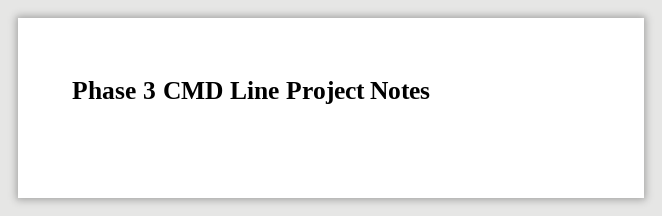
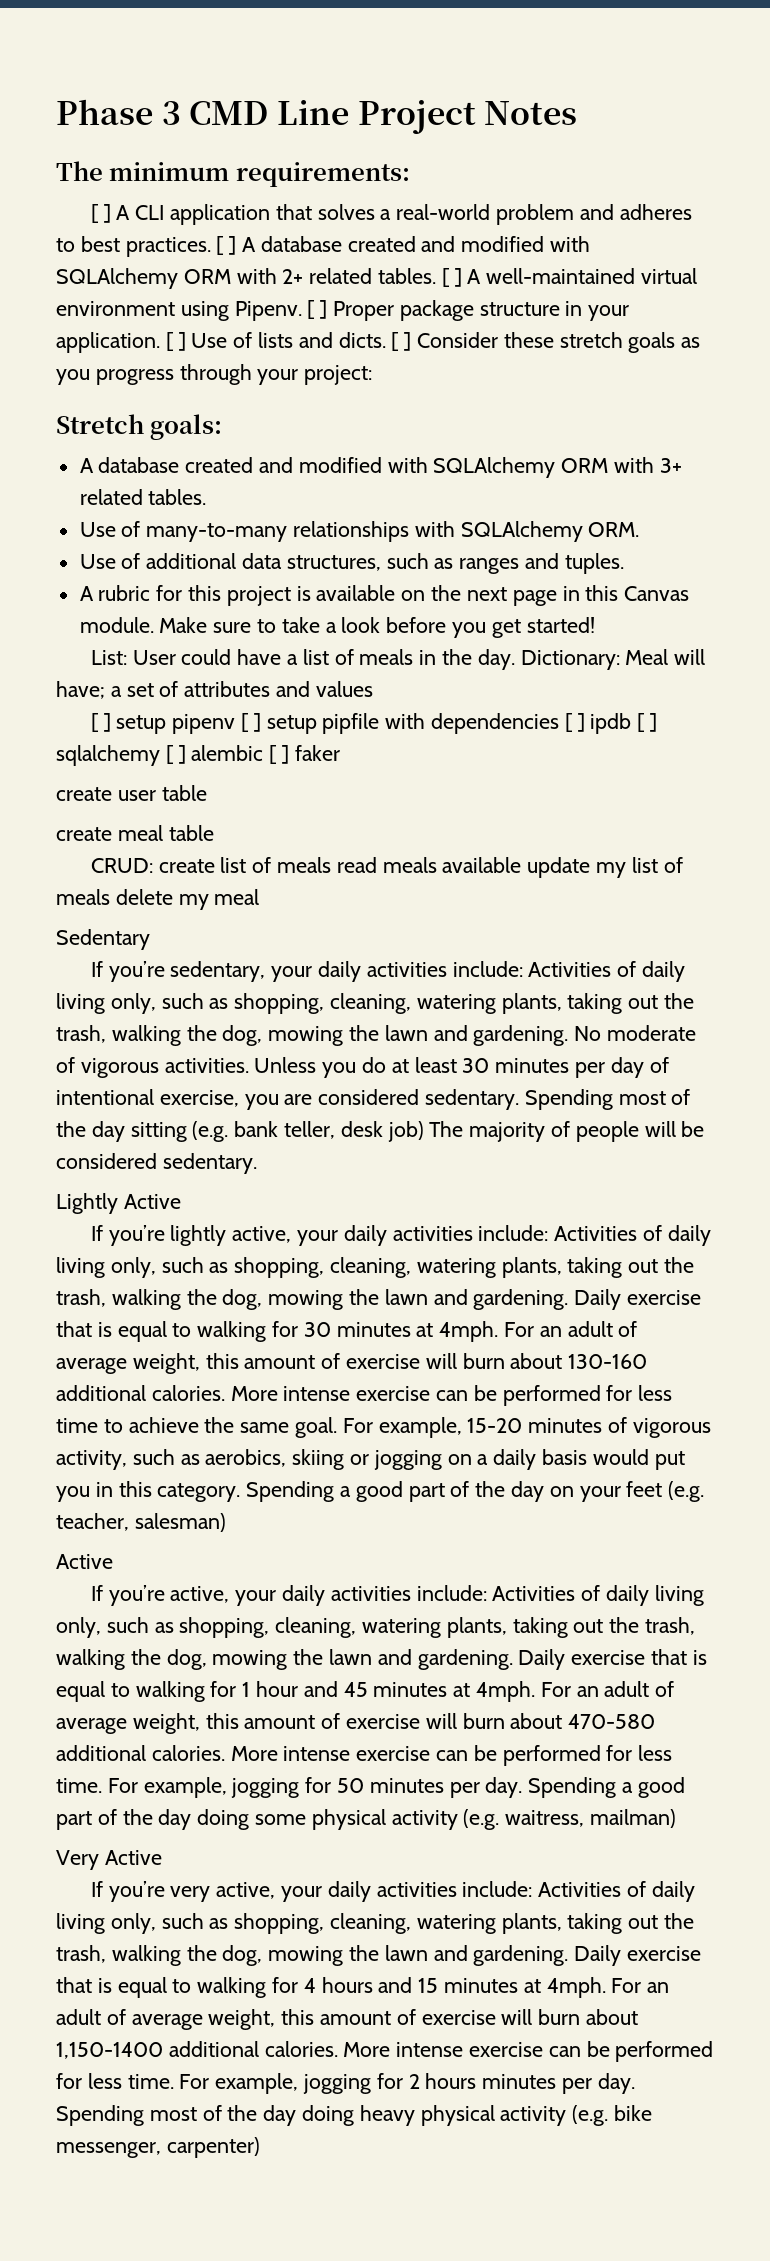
+ The minimum requirements:
+ [ ] A CLI application that solves a real-world problem and adheres to best practices. [ ] A database created and modified with SQLAlchemy ORM with 2+ related tables. [ ] A well-maintained virtual environment using Pipenv. [ ] Proper package structure in your application. [ ] Use of lists and dicts. [ ] Consider these stretch goals as you progress through your project:
+ Stretch goals:
+ A database created and modified with SQLAlchemy ORM with 3+ related tables.
+ Use of many-to-many relationships with SQLAlchemy ORM.
+ Use of additional data structures, such as ranges and tuples.
+ A rubric for this project is available on the next page in this Canvas module. Make sure to take a look before you get started!
+ List: User could have a list of meals in the day. Dictionary: Meal will have; a set of attributes and values
+ [ ] setup pipenv [ ] setup pipfile with dependencies [ ] ipdb [ ] sqlalchemy [ ] alembic [ ] faker
+ create user table
+ create meal table
+ CRUD: create list of meals read meals available update my list of meals delete my meal
+ Sedentary
+ If you’re sedentary, your daily activities include: Activities of daily living only, such as shopping, cleaning, watering plants, taking out the trash, walking the dog, mowing the lawn and gardening. No moderate of vigorous activities. Unless you do at least 30 minutes per day of intentional exercise, you are considered sedentary. Spending most of the day sitting (e.g. bank teller, desk job) The majority of people will be considered sedentary.
+ Lightly Active
+ If you’re lightly active, your daily activities include: Activities of daily living only, such as shopping, cleaning, watering plants, taking out the trash, walking the dog, mowing the lawn and gardening. Daily exercise that is equal to walking for 30 minutes at 4mph. For an adult of average weight, this amount of exercise will burn about 130-160 additional calories. More intense exercise can be performed for less time to achieve the same goal. For example, 15-20 minutes of vigorous activity, such as aerobics, skiing or jogging on a daily basis would put you in this category. Spending a good part of the day on your feet (e.g. teacher, salesman)
+ Active
+ If you’re active, your daily activities include: Activities of daily living only, such as shopping, cleaning, watering plants, taking out the trash, walking the dog, mowing the lawn and gardening. Daily exercise that is equal to walking for 1 hour and 45 minutes at 4mph. For an adult of average weight, this amount of exercise will burn about 470-580 additional calories. More intense exercise can be performed for less time. For example, jogging for 50 minutes per day. Spending a good part of the day doing some physical activity (e.g. waitress, mailman)
+ Very Active
+ If you’re very active, your daily activities include: Activities of daily living only, such as shopping, cleaning, watering plants, taking out the trash, walking the dog, mowing the lawn and gardening. Daily exercise that is equal to walking for 4 hours and 15 minutes at 4mph. For an adult of average weight, this amount of exercise will burn about 1,150-1400 additional calories. More intense exercise can be performed for less time. For example, jogging for 2 hours minutes per day. Spending most of the day doing heavy physical activity (e.g. bike messenger, carpenter)

